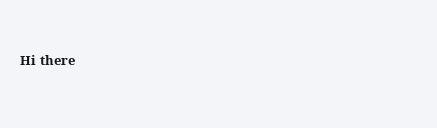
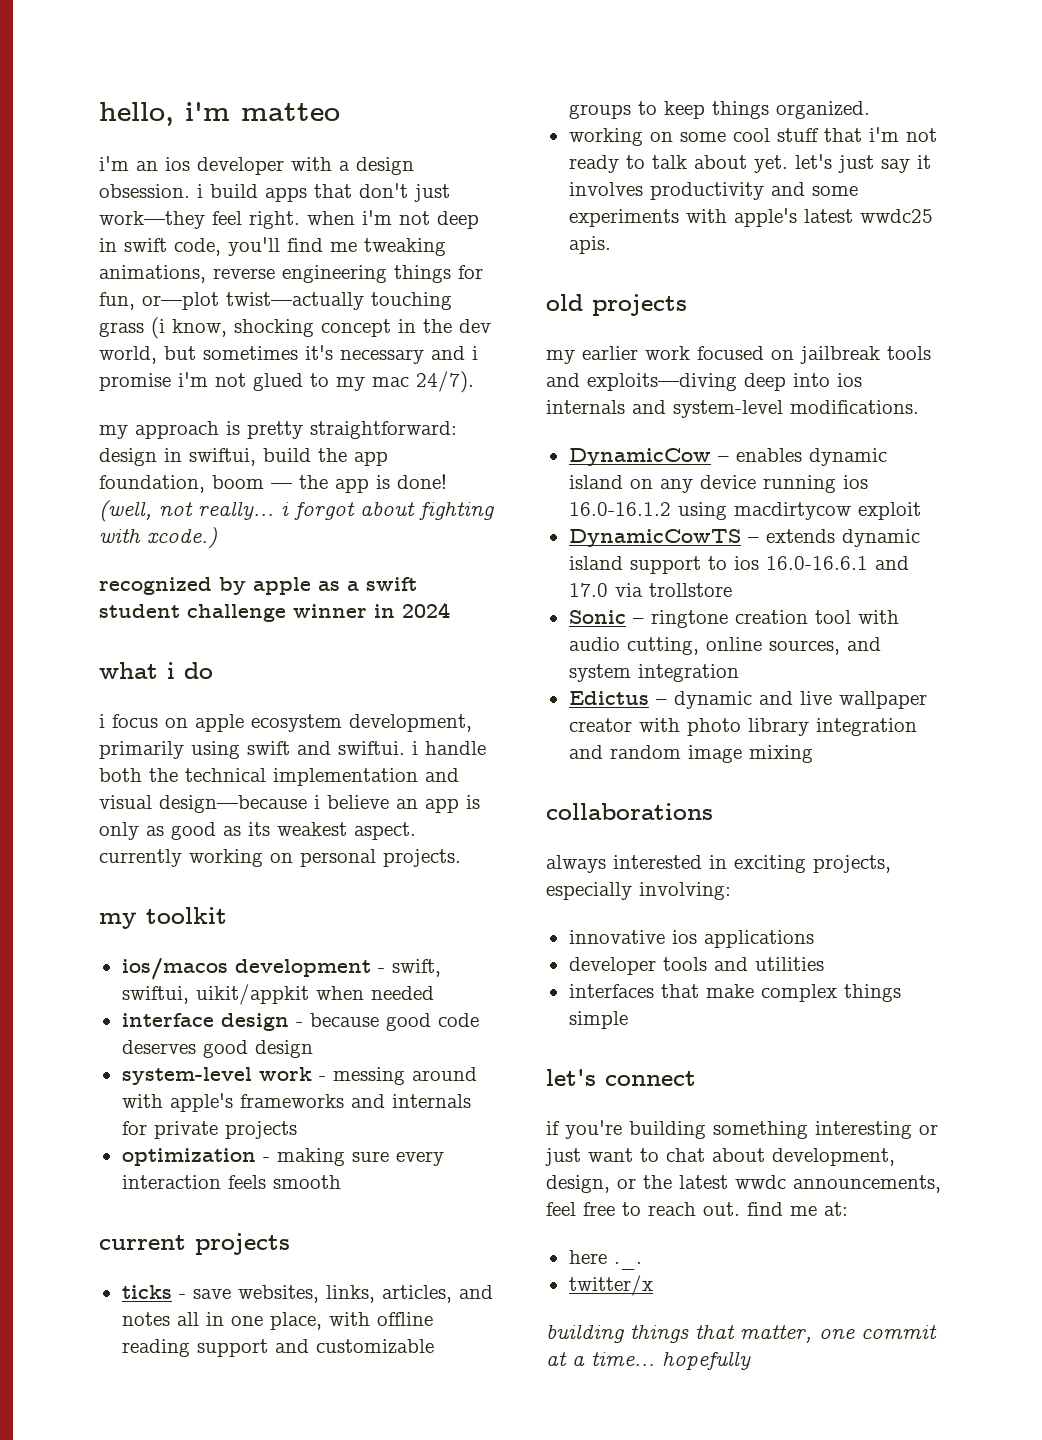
- Hi there
+ hello, i'm matteo
+ i'm an ios developer with a design obsession. i build apps that don't just work—they feel right. when i'm not deep in swift code, you'll find me tweaking animations, reverse engineering things for fun, or—plot twist—actually touching grass (i know, shocking concept in the dev world, but sometimes it's necessary and i promise i'm not glued to my mac 24/7).
+ my approach is pretty straightforward: design in swiftui, build the app foundation, boom — the app is done! (well, not really... i forgot about fighting with xcode.)
+ recognized by apple as a swift student challenge winner in 2024
+ what i do
+ i focus on apple ecosystem development, primarily using swift and swiftui. i handle both the technical implementation and visual design—because i believe an app is only as good as its weakest aspect. currently working on personal projects.
+ my toolkit
+ ios/macos development - swift, swiftui, uikit/appkit when needed
+ interface design - because good code deserves good design
+ system-level work - messing around with apple's frameworks and internals for private projects
+ optimization - making sure every interaction feels smooth
+ current projects
+ ticks - save websites, links, articles, and notes all in one place, with offline reading support and customizable groups to keep things organized.
+ working on some cool stuff that i'm not ready to talk about yet. let's just say it involves productivity and some experiments with apple's latest wwdc25 apis.
+ old projects
+ my earlier work focused on jailbreak tools and exploits—diving deep into ios internals and system-level modifications.
+ DynamicCow – enables dynamic island on any device running ios 16.0-16.1.2 using macdirtycow exploit
+ DynamicCowTS – extends dynamic island support to ios 16.0-16.6.1 and 17.0 via trollstore
+ Sonic – ringtone creation tool with audio cutting, online sources, and system integration
+ Edictus – dynamic and live wallpaper creator with photo library integration and random image mixing
+ collaborations
+ always interested in exciting projects, especially involving:
+ innovative ios applications
+ developer tools and utilities
+ interfaces that make complex things simple
+ let's connect
+ if you're building something interesting or just want to chat about development, design, or the latest wwdc announcements, feel free to reach out. find me at:
+ here ._.
+ twitter/x
+ building things that matter, one commit at a time... hopefully

